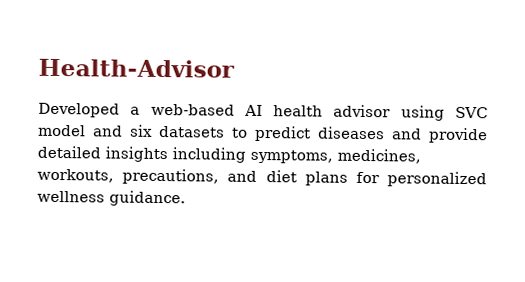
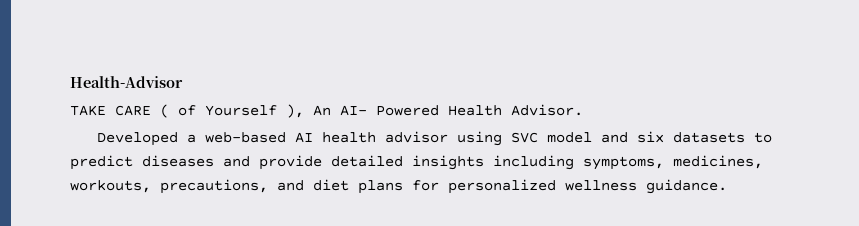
+ TAKE CARE ( of Yourself ), An AI– Powered Health Advisor.

